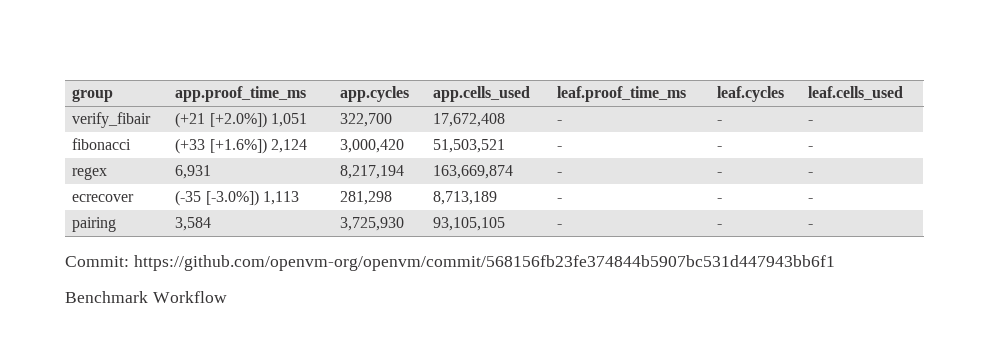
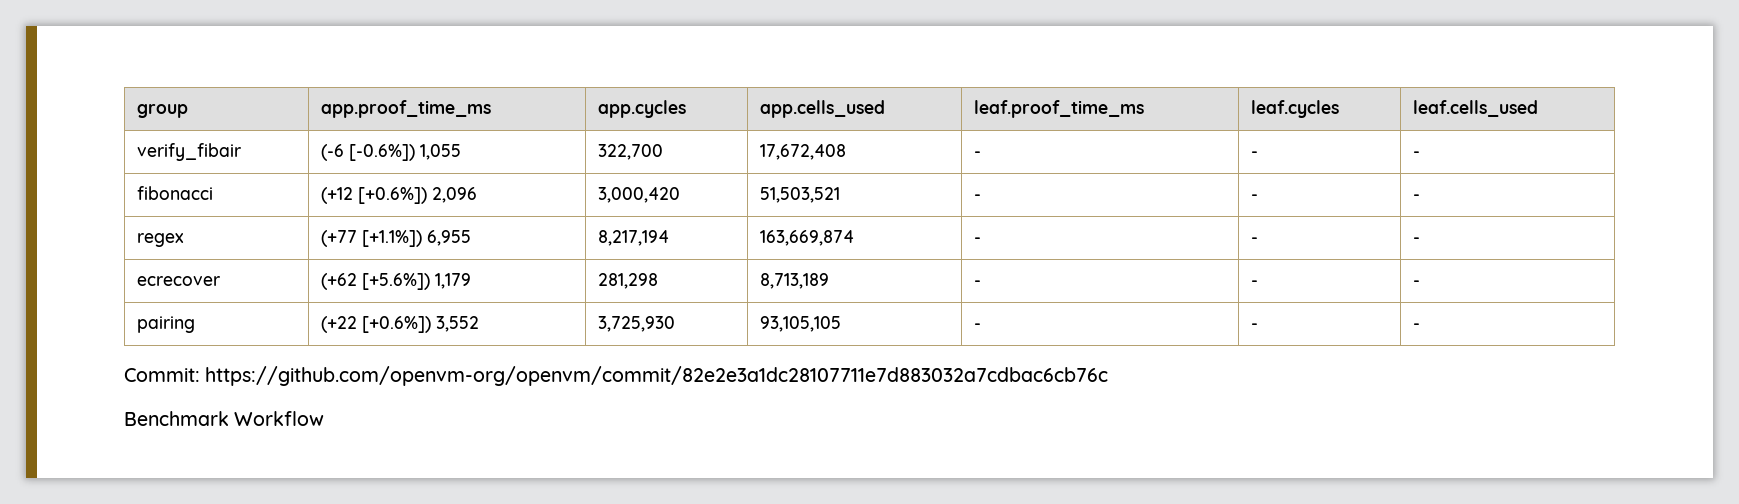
- verify_fibair | (+21 [+2.0%]) 1,051 | 322,700 | 17,672,408 | - | - | -
+ verify_fibair | (-6 [-0.6%]) 1,055 | 322,700 | 17,672,408 | - | - | -
- fibonacci | (+33 [+1.6%]) 2,124 | 3,000,420 | 51,503,521 | - | - | -
+ fibonacci | (+12 [+0.6%]) 2,096 | 3,000,420 | 51,503,521 | - | - | -
- regex | 6,931 | 8,217,194 | 163,669,874 | - | - | -
+ regex | (+77 [+1.1%]) 6,955 | 8,217,194 | 163,669,874 | - | - | -
- ecrecover | (-35 [-3.0%]) 1,113 | 281,298 | 8,713,189 | - | - | -
+ ecrecover | (+62 [+5.6%]) 1,179 | 281,298 | 8,713,189 | - | - | -
- pairing | 3,584 | 3,725,930 | 93,105,105 | - | - | -
+ pairing | (+22 [+0.6%]) 3,552 | 3,725,930 | 93,105,105 | - | - | -
- Commit: https://github.com/openvm-org/openvm/commit/568156fb23fe374844b5907bc531d447943bb6f1
+ Commit: https://github.com/openvm-org/openvm/commit/82e2e3a1dc28107711e7d883032a7cdbac6cb76c

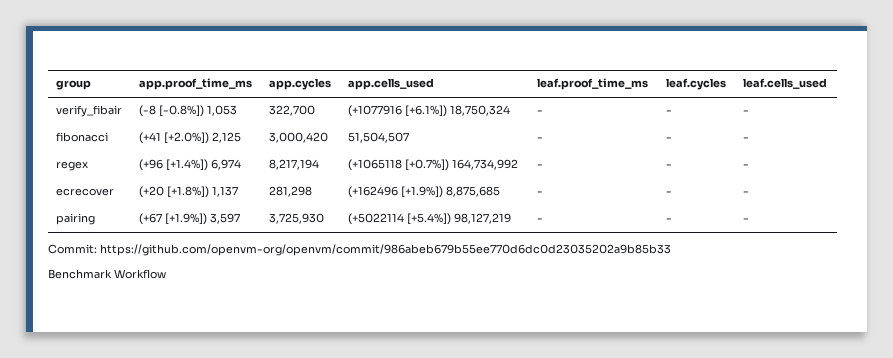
- verify_fibair | (-6 [-0.6%]) 1,055 | 322,700 | 17,672,408 | - | - | -
+ verify_fibair | (-8 [-0.8%]) 1,053 | 322,700 | (+1077916 [+6.1%]) 18,750,324 | - | - | -
- fibonacci | (+12 [+0.6%]) 2,096 | 3,000,420 | 51,503,521 | - | - | -
+ fibonacci | (+41 [+2.0%]) 2,125 | 3,000,420 | 51,504,507 | - | - | -
- regex | (+77 [+1.1%]) 6,955 | 8,217,194 | 163,669,874 | - | - | -
- ecrecover | (+62 [+5.6%]) 1,179 | 281,298 | 8,713,189 | - | - | -
- pairing | (+22 [+0.6%]) 3,552 | 3,725,930 | 93,105,105 | - | - | -
+ regex | (+96 [+1.4%]) 6,974 | 8,217,194 | (+1065118 [+0.7%]) 164,734,992 | - | - | -
+ ecrecover | (+20 [+1.8%]) 1,137 | 281,298 | (+162496 [+1.9%]) 8,875,685 | - | - | -
+ pairing | (+67 [+1.9%]) 3,597 | 3,725,930 | (+5022114 [+5.4%]) 98,127,219 | - | - | -
- Commit: https://github.com/openvm-org/openvm/commit/82e2e3a1dc28107711e7d883032a7cdbac6cb76c
+ Commit: https://github.com/openvm-org/openvm/commit/986abeb679b55ee770d6dc0d23035202a9b85b33

